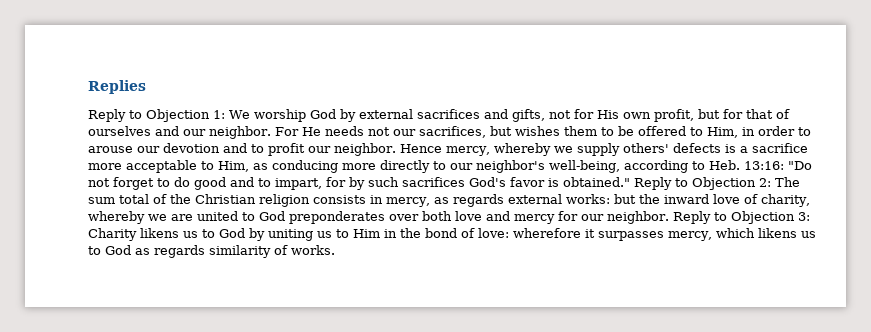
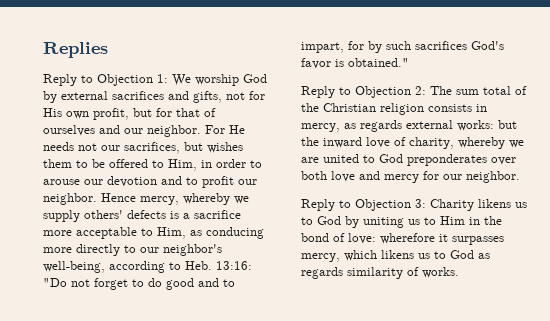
- "Do not forget to do good and to impart, for by such sacrifices God's favor is obtained." Reply to Objection 2:
+ "Do not forget to do good and to impart, for by such sacrifices God's favor is obtained."
+ Reply to Objection 2:
- but the inward love of charity, whereby we are united to God preponderates over both love and mercy for our neighbor. Reply to Objection 3:
+ but the inward love of charity, whereby we are united to God preponderates over both love and mercy for our neighbor.
+ Reply to Objection 3:

